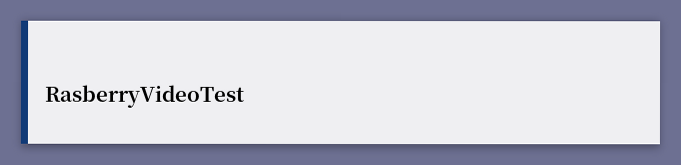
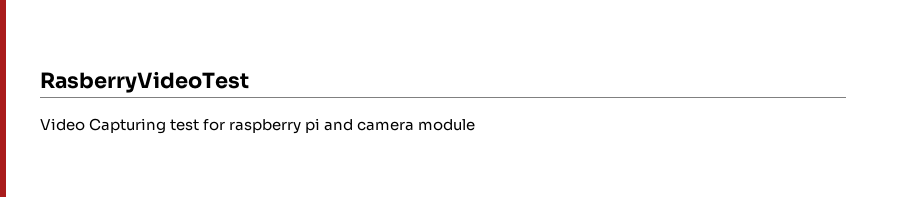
+ Video Capturing test for raspberry pi and camera module

